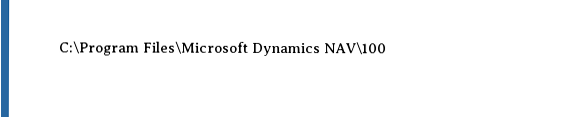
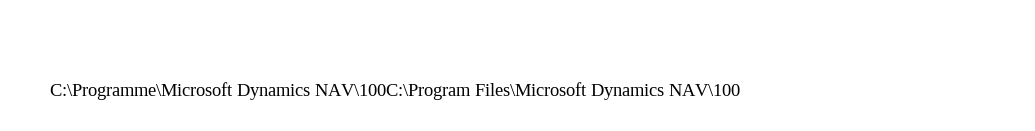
- C:\Program Files\Microsoft Dynamics NAV\100
+ C:\Programme\Microsoft Dynamics NAV\100C:\Program Files\Microsoft Dynamics NAV\100

